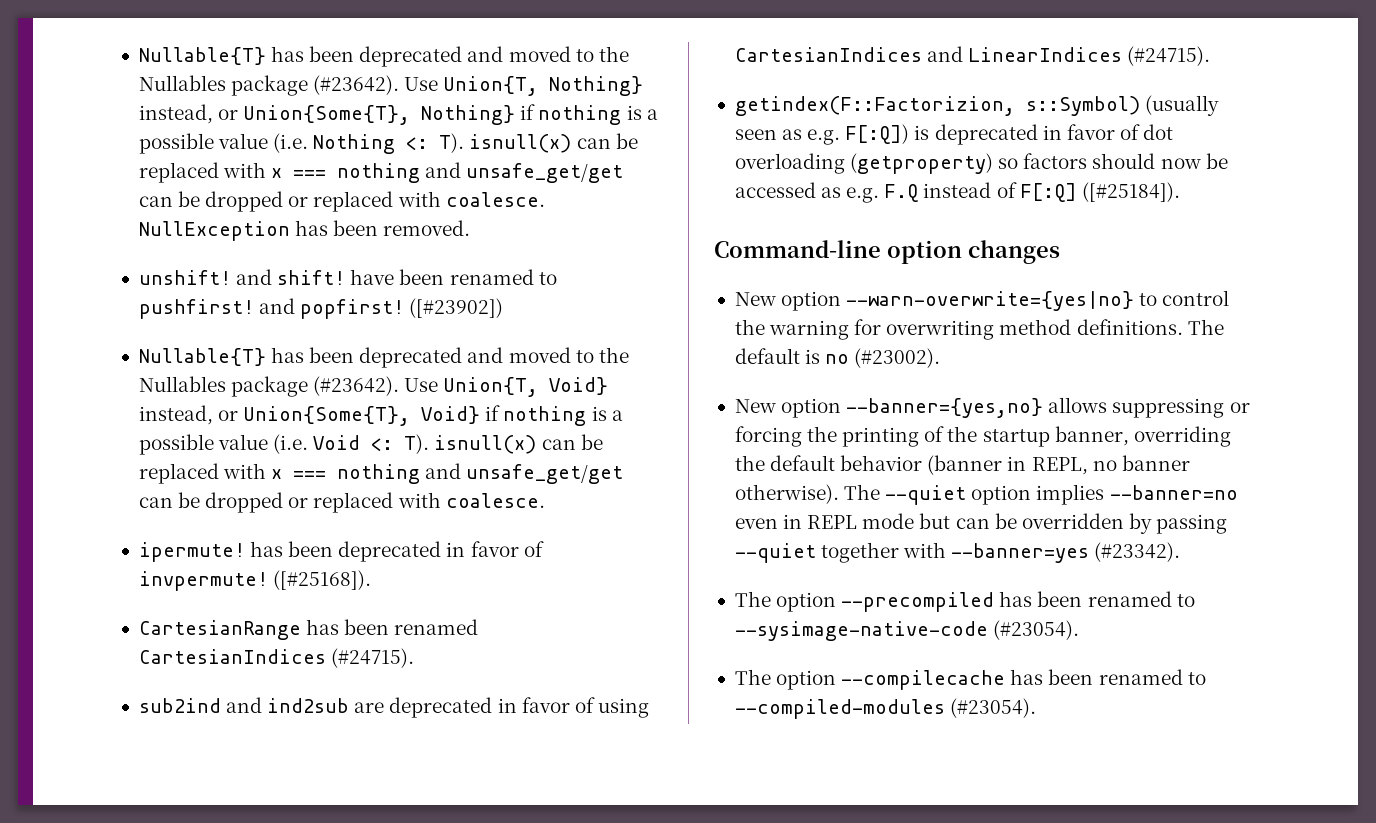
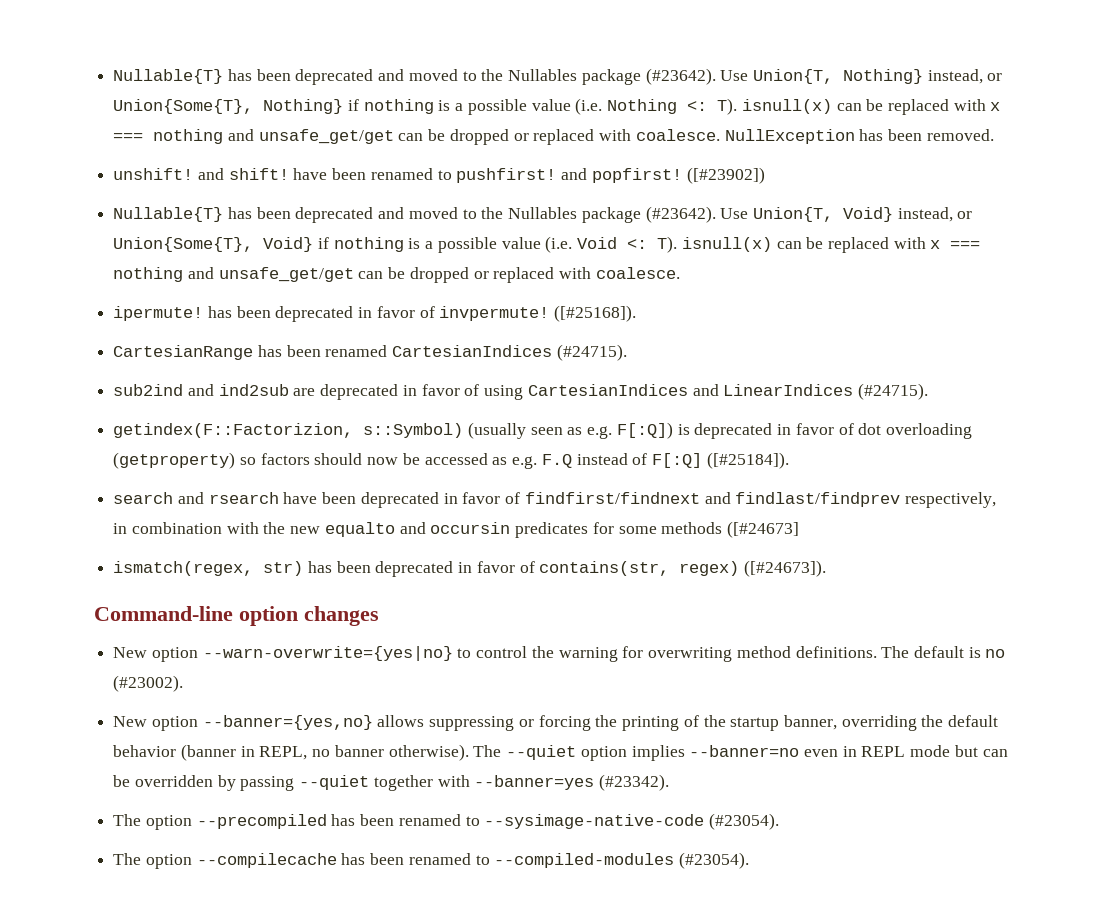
+ search and rsearch have been deprecated in favor of findfirst/findnext and findlast/findprev respectively, in combination with the new equalto and occursin predicates for some methods ([#24673]
+ ismatch(regex, str) has been deprecated in favor of contains(str, regex) ([#24673]).

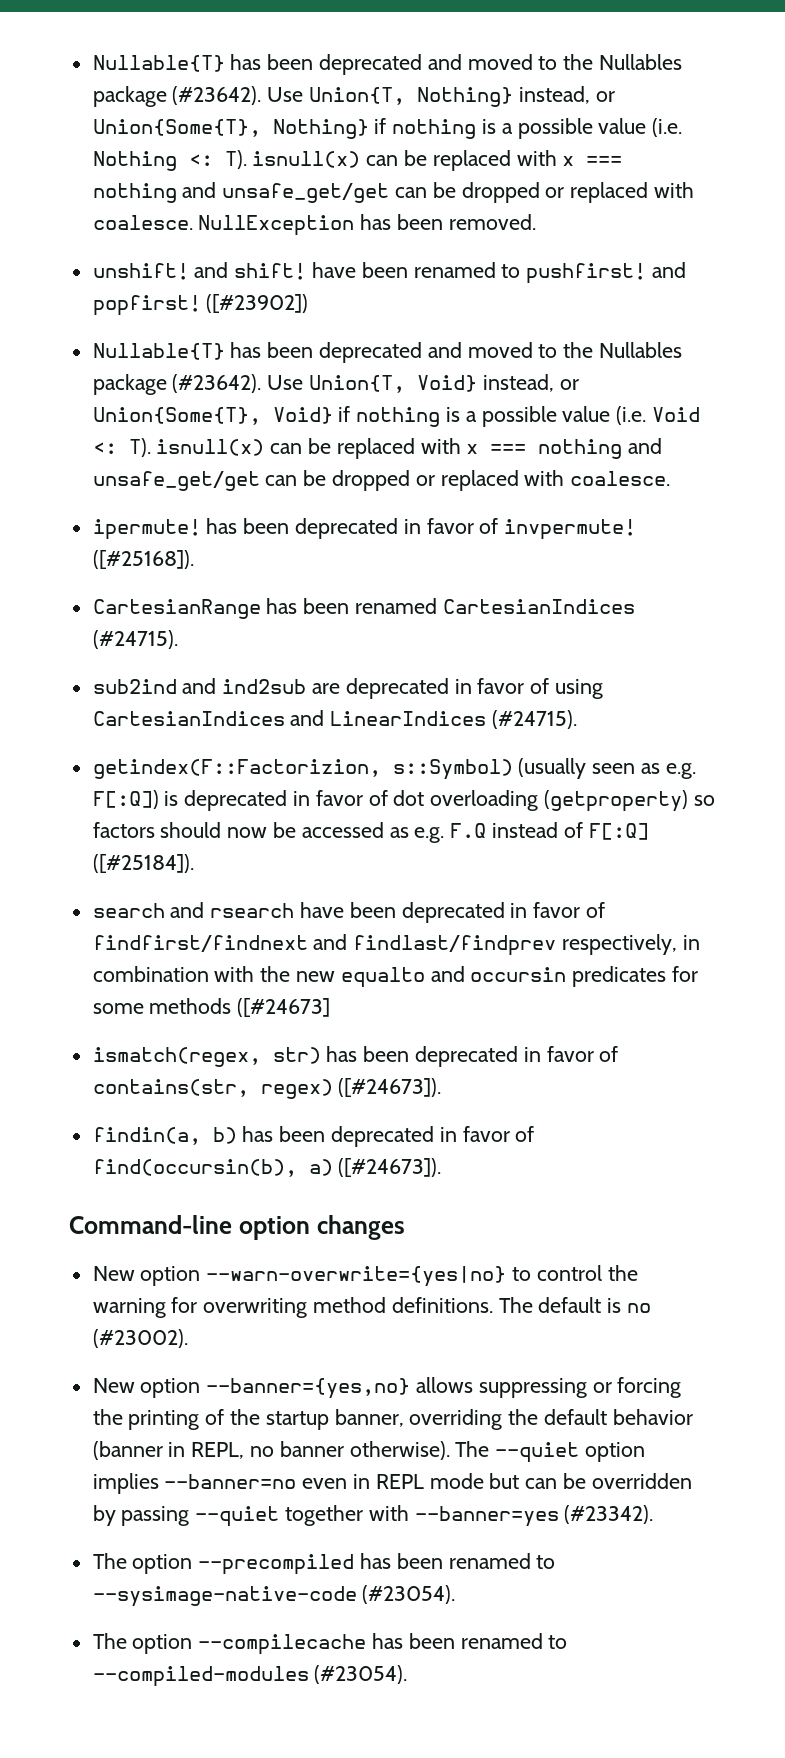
+ findin(a, b) has been deprecated in favor of find(occursin(b), a) ([#24673]).

